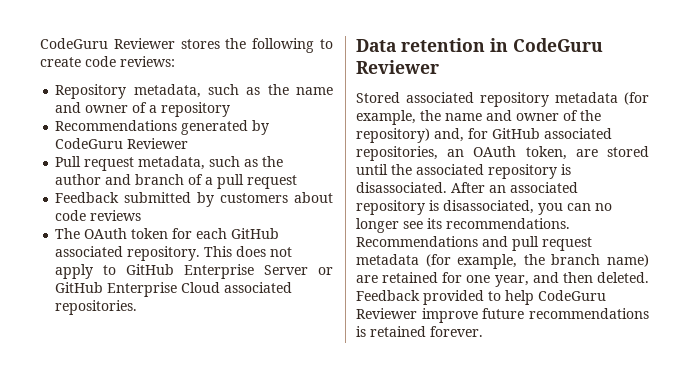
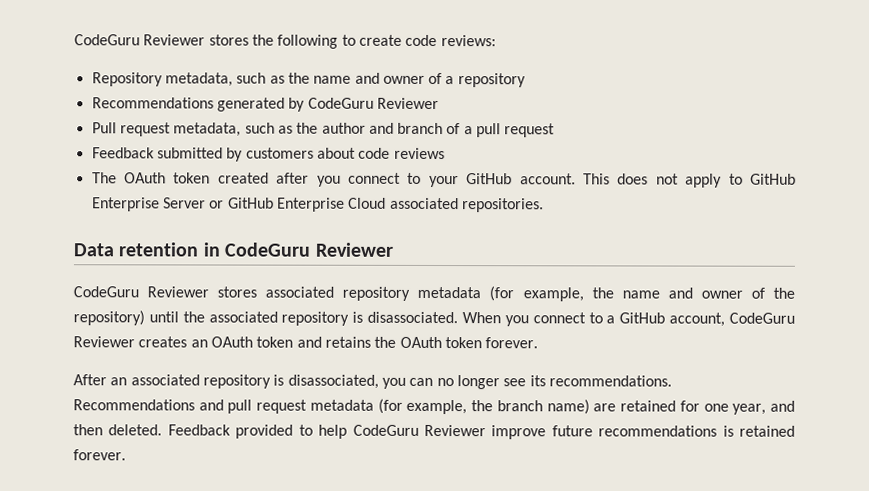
- The OAuth token for each GitHub associated repository.
+ The OAuth token created after you connect to your GitHub account.
- Stored associated repository metadata (for example, the name and owner of the repository) and, for GitHub associated repositories, an OAuth token, are stored until the associated repository is disassociated. After an associated repository is disassociated, you can no longer see its recommendations.
+ CodeGuru Reviewer stores associated repository metadata (for example, the name and owner of the repository) until the associated repository is disassociated. When you connect to a GitHub account, CodeGuru Reviewer creates an OAuth token and retains the OAuth token forever.
+ After an associated repository is disassociated, you can no longer see its recommendations.

